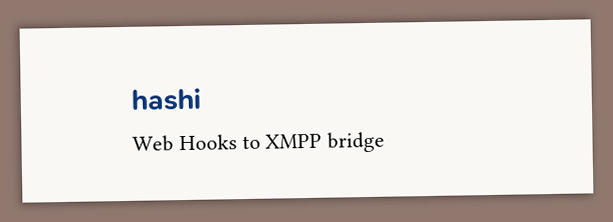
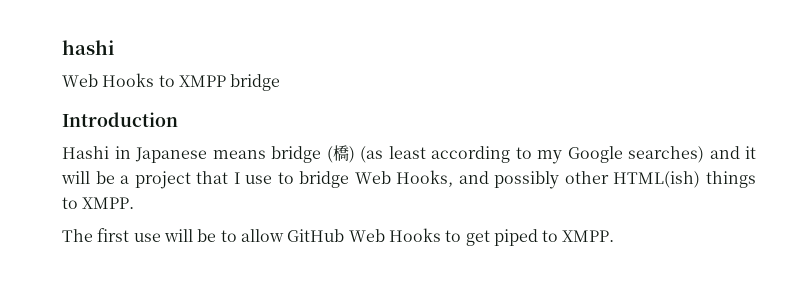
+ Introduction
+ Hashi in Japanese means bridge (橋) (as least according to my Google searches) and it will be a project that I use to bridge Web Hooks, and possibly other HTML(ish) things to XMPP.
+ The first use will be to allow GitHub Web Hooks to get piped to XMPP.

